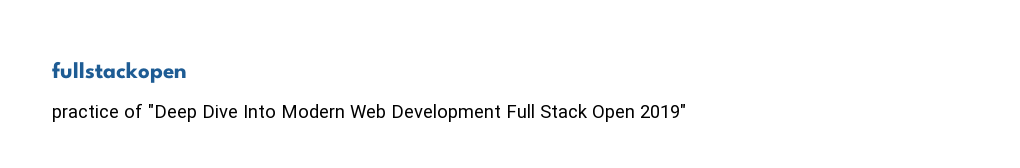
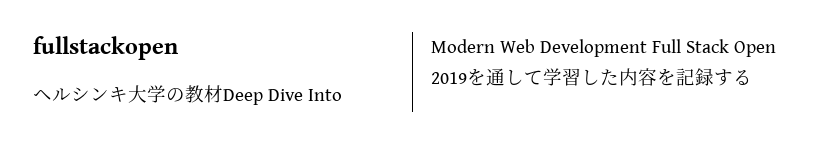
- practice of "Deep Dive Into Modern Web Development Full Stack Open 2019"
+ ヘルシンキ大学の教材Deep Dive Into Modern Web Development Full Stack Open 2019を通して学習した内容を記録する

